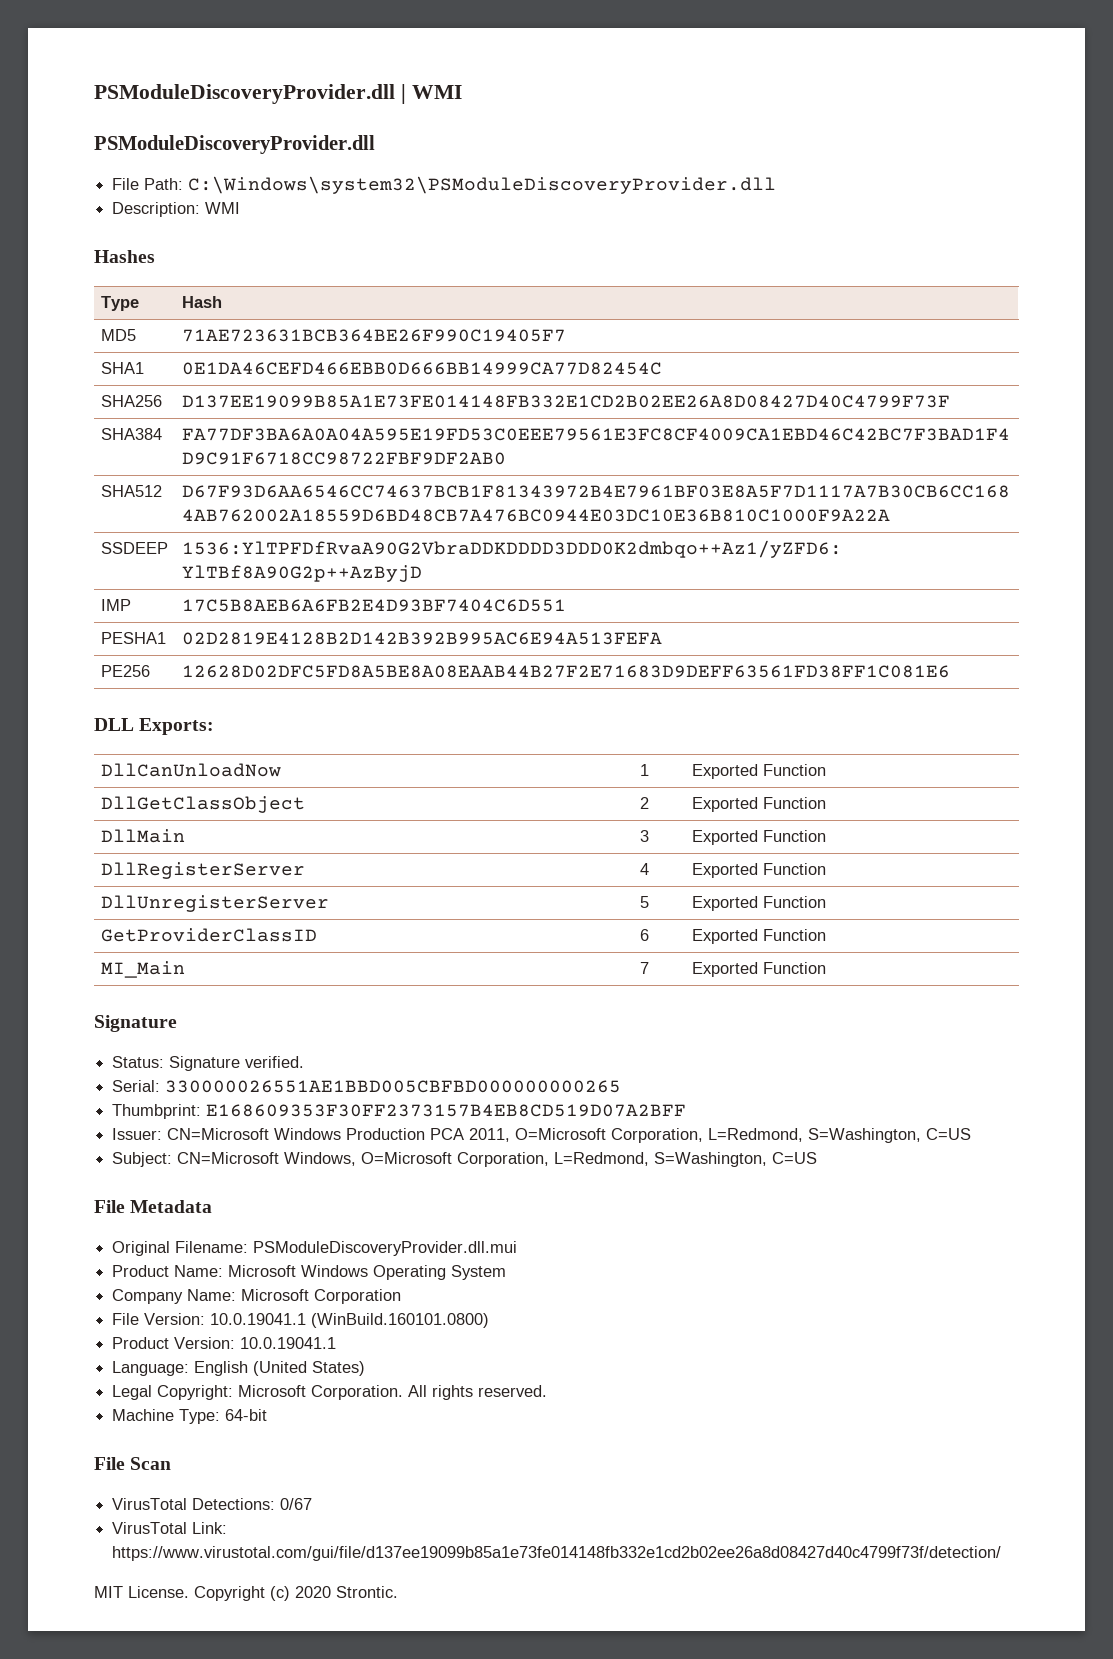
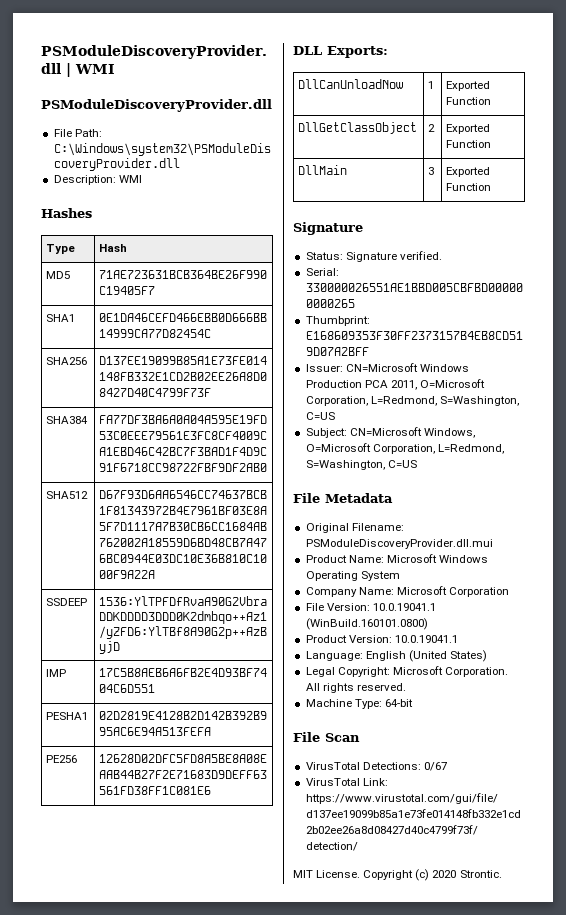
- DllRegisterServer | 4 | Exported Function
- DllUnregisterServer | 5 | Exported Function
- GetProviderClassID | 6 | Exported Function
- MI_Main | 7 | Exported Function

